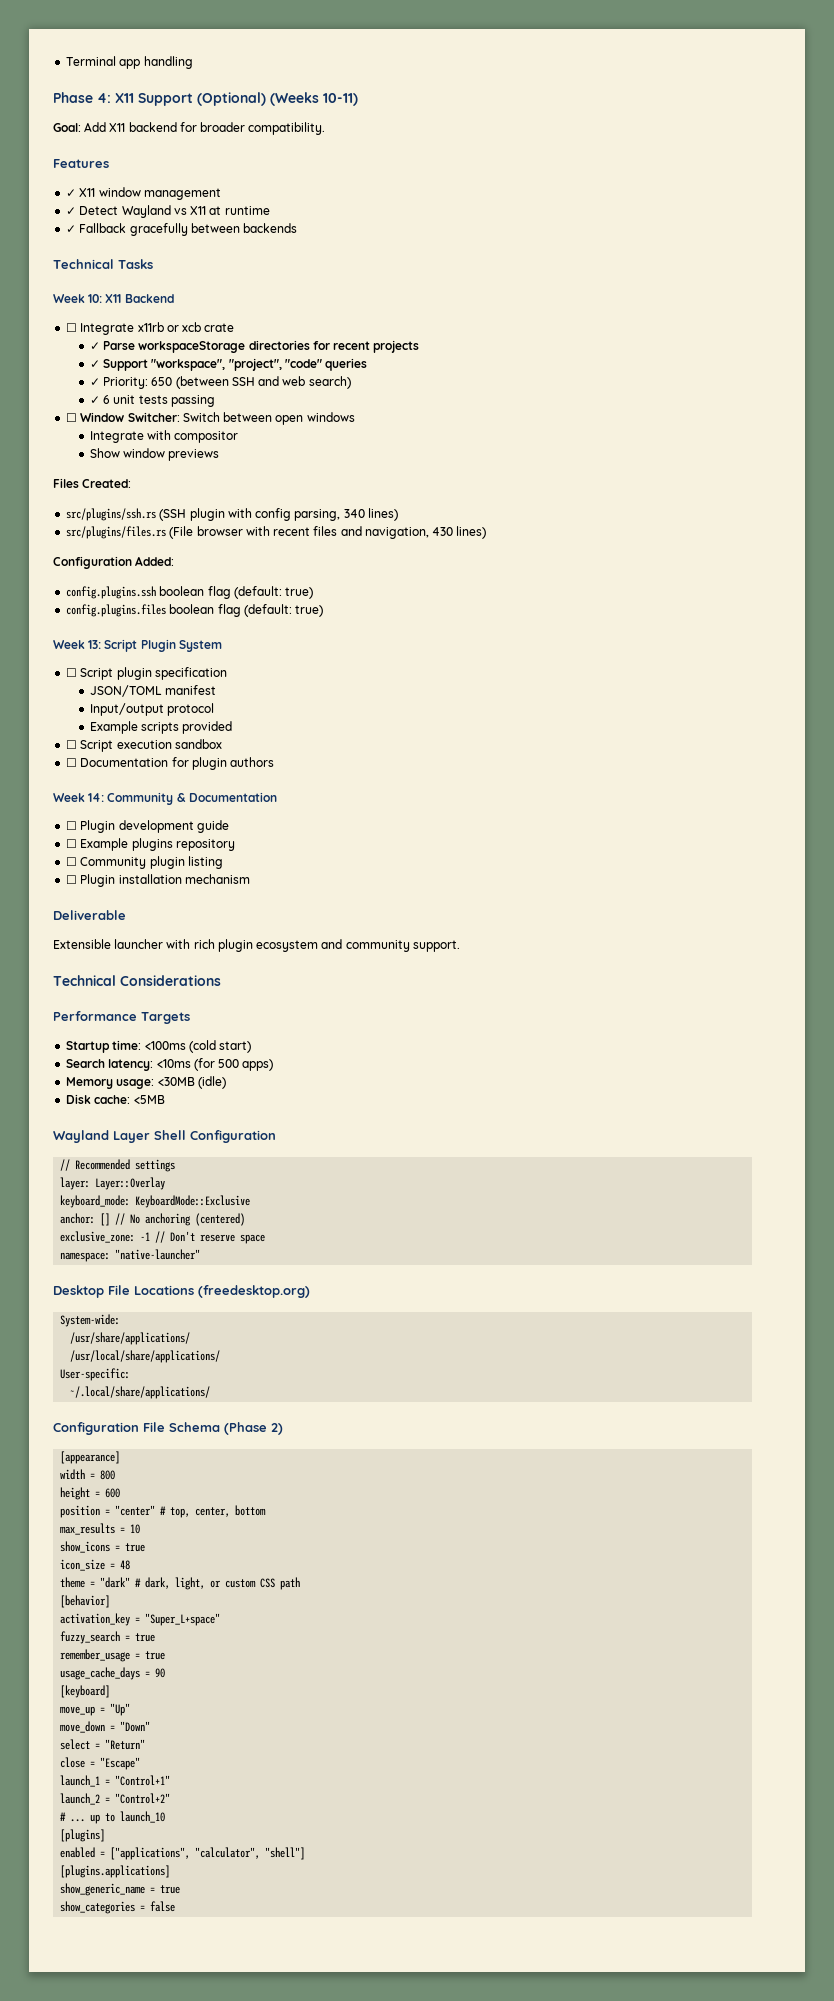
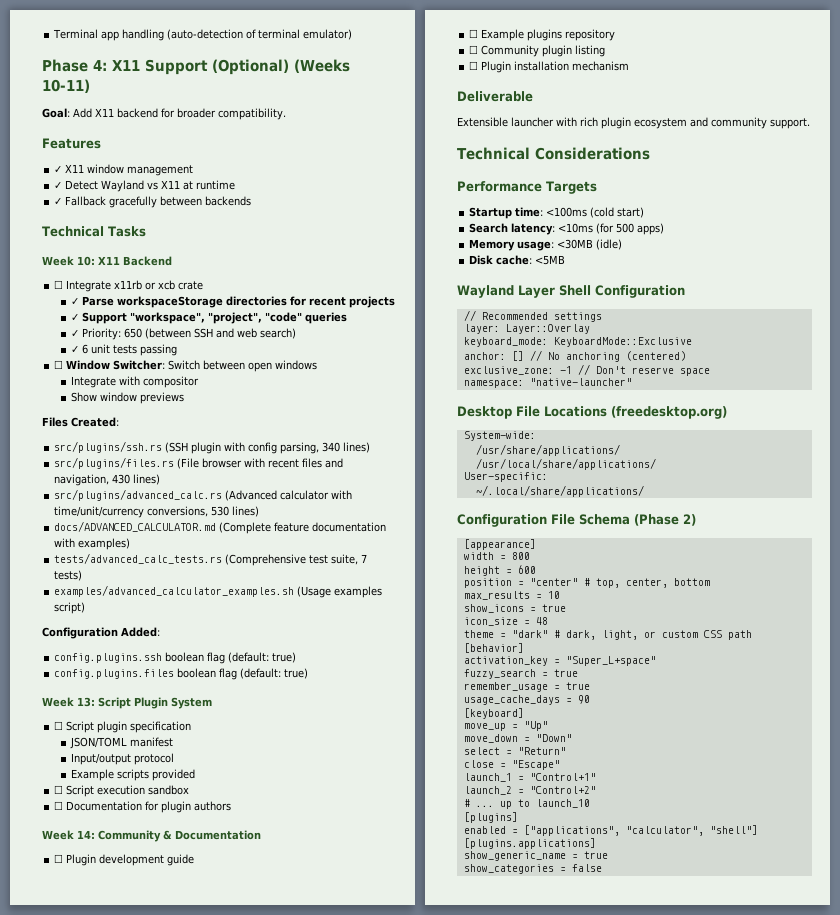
- Terminal app handling
+ Terminal app handling (auto-detection of terminal emulator)
+ src/plugins/advanced_calc.rs (Advanced calculator with time/unit/currency conversions, 530 lines)
+ docs/ADVANCED_CALCULATOR.md (Complete feature documentation with examples)
+ tests/advanced_calc_tests.rs (Comprehensive test suite, 7 tests)
+ examples/advanced_calculator_examples.sh (Usage examples script)

